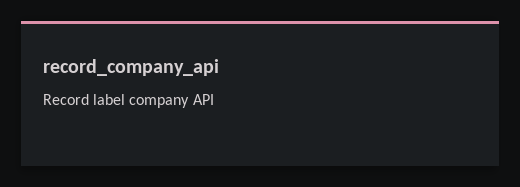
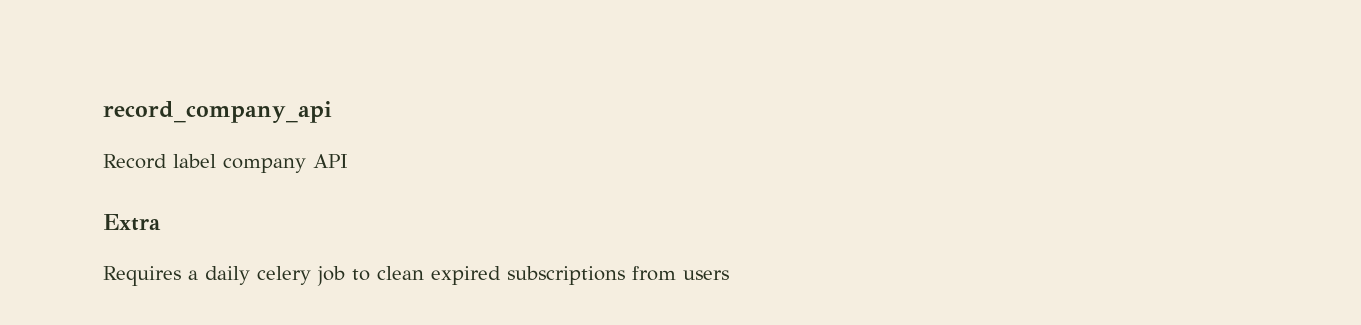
+ Extra
+ Requires a daily celery job to clean expired subscriptions from users

